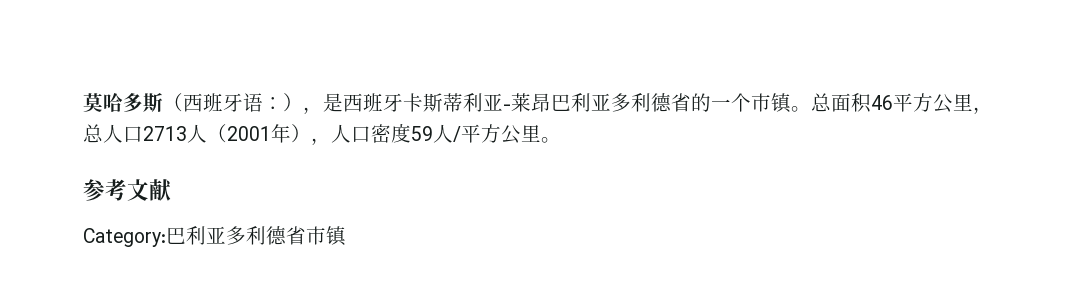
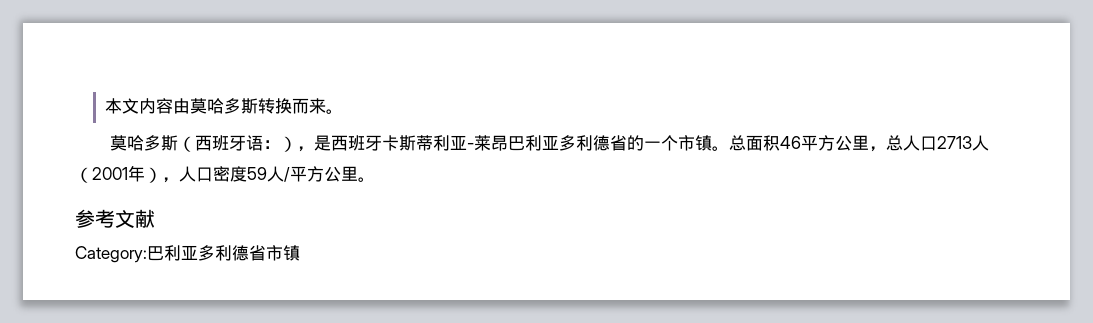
+ 本文内容由莫哈多斯转换而来。

